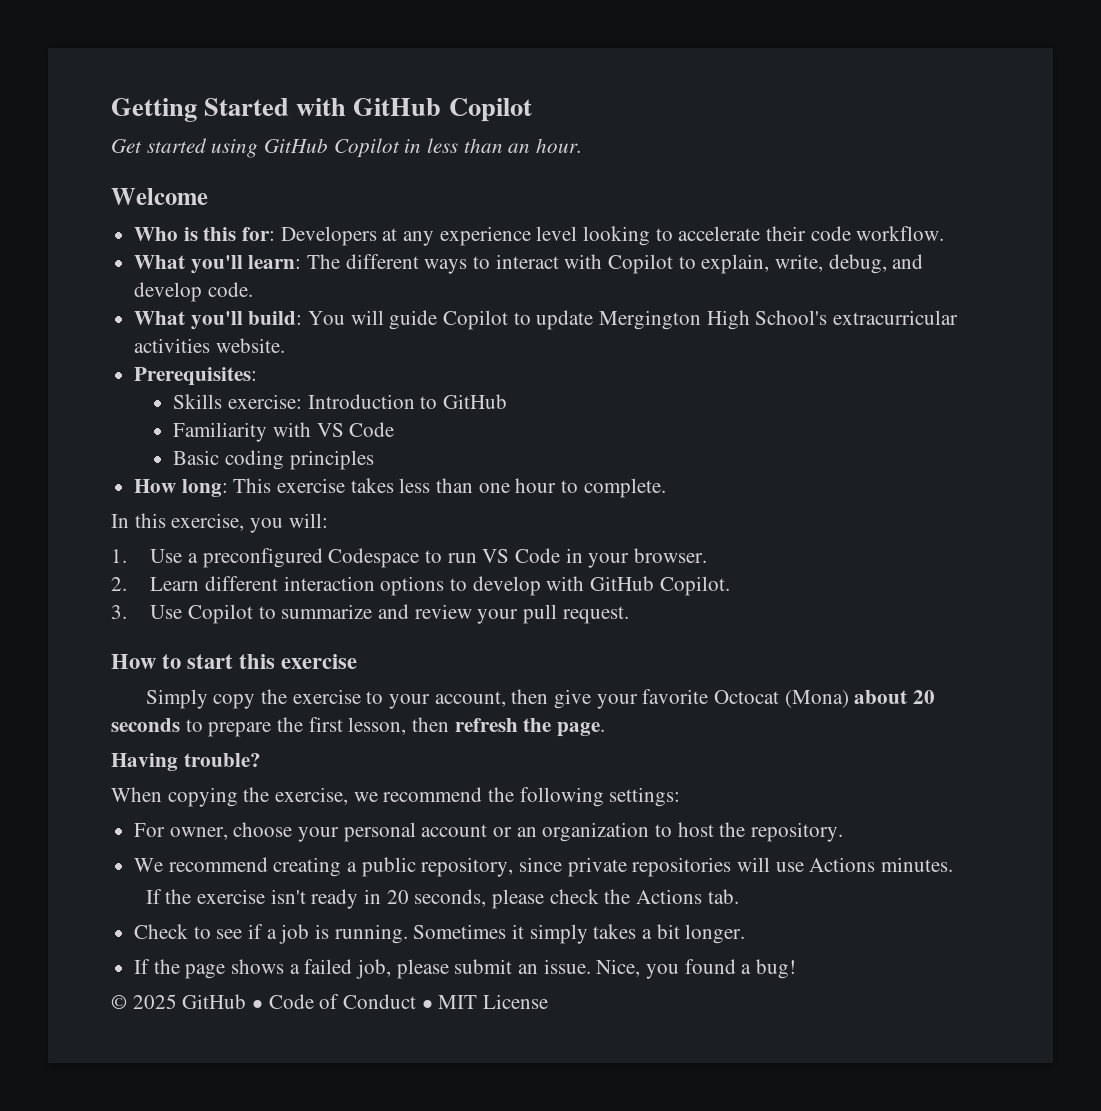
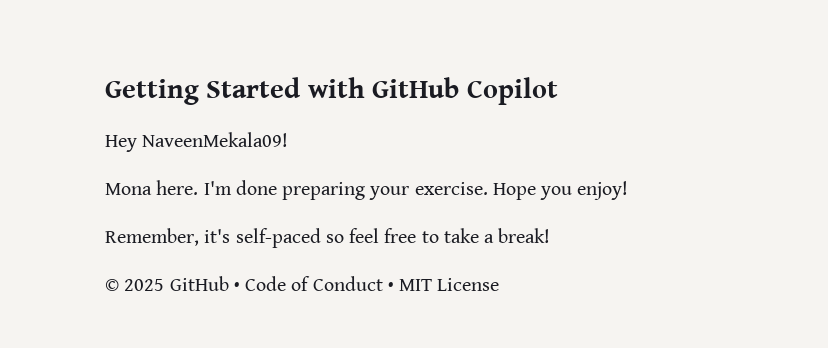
- Get started using GitHub Copilot in less than an hour.
- Welcome
- Who is this for: Developers at any experience level looking to accelerate their code workflow.
- What you'll learn: The different ways to interact with Copilot to explain, write, debug, and develop code.
- What you'll build: You will guide Copilot to update Mergington High School's extracurricular activities website.
- Prerequisites:
- Skills exercise: Introduction to GitHub
- Familiarity with VS Code
- Basic coding principles
- How long: This exercise takes less than one hour to complete.
- In this exercise, you will:
- 1. Use a preconfigured Codespace to run VS Code in your browser.
- 2. Learn different interaction options to develop with GitHub Copilot.
- 3. Use Copilot to summarize and review your pull request.
- How to start this exercise
- Simply copy the exercise to your account, then give your favorite Octocat (Mona) about 20 seconds to prepare the first lesson, then refresh the page.
- Having trouble?
- When copying the exercise, we recommend the following settings:
- For owner, choose your personal account or an organization to host the repository.
- We recommend creating a public repository, since private repositories will use Actions minutes.
- If the exercise isn't ready in 20 seconds, please check the Actions tab.
- Check to see if a job is running. Sometimes it simply takes a bit longer.
- If the page shows a failed job, please submit an issue. Nice, you found a bug!
+ Hey NaveenMekala09!
+ Mona here. I'm done preparing your exercise. Hope you enjoy!
+ Remember, it's self-paced so feel free to take a break!

